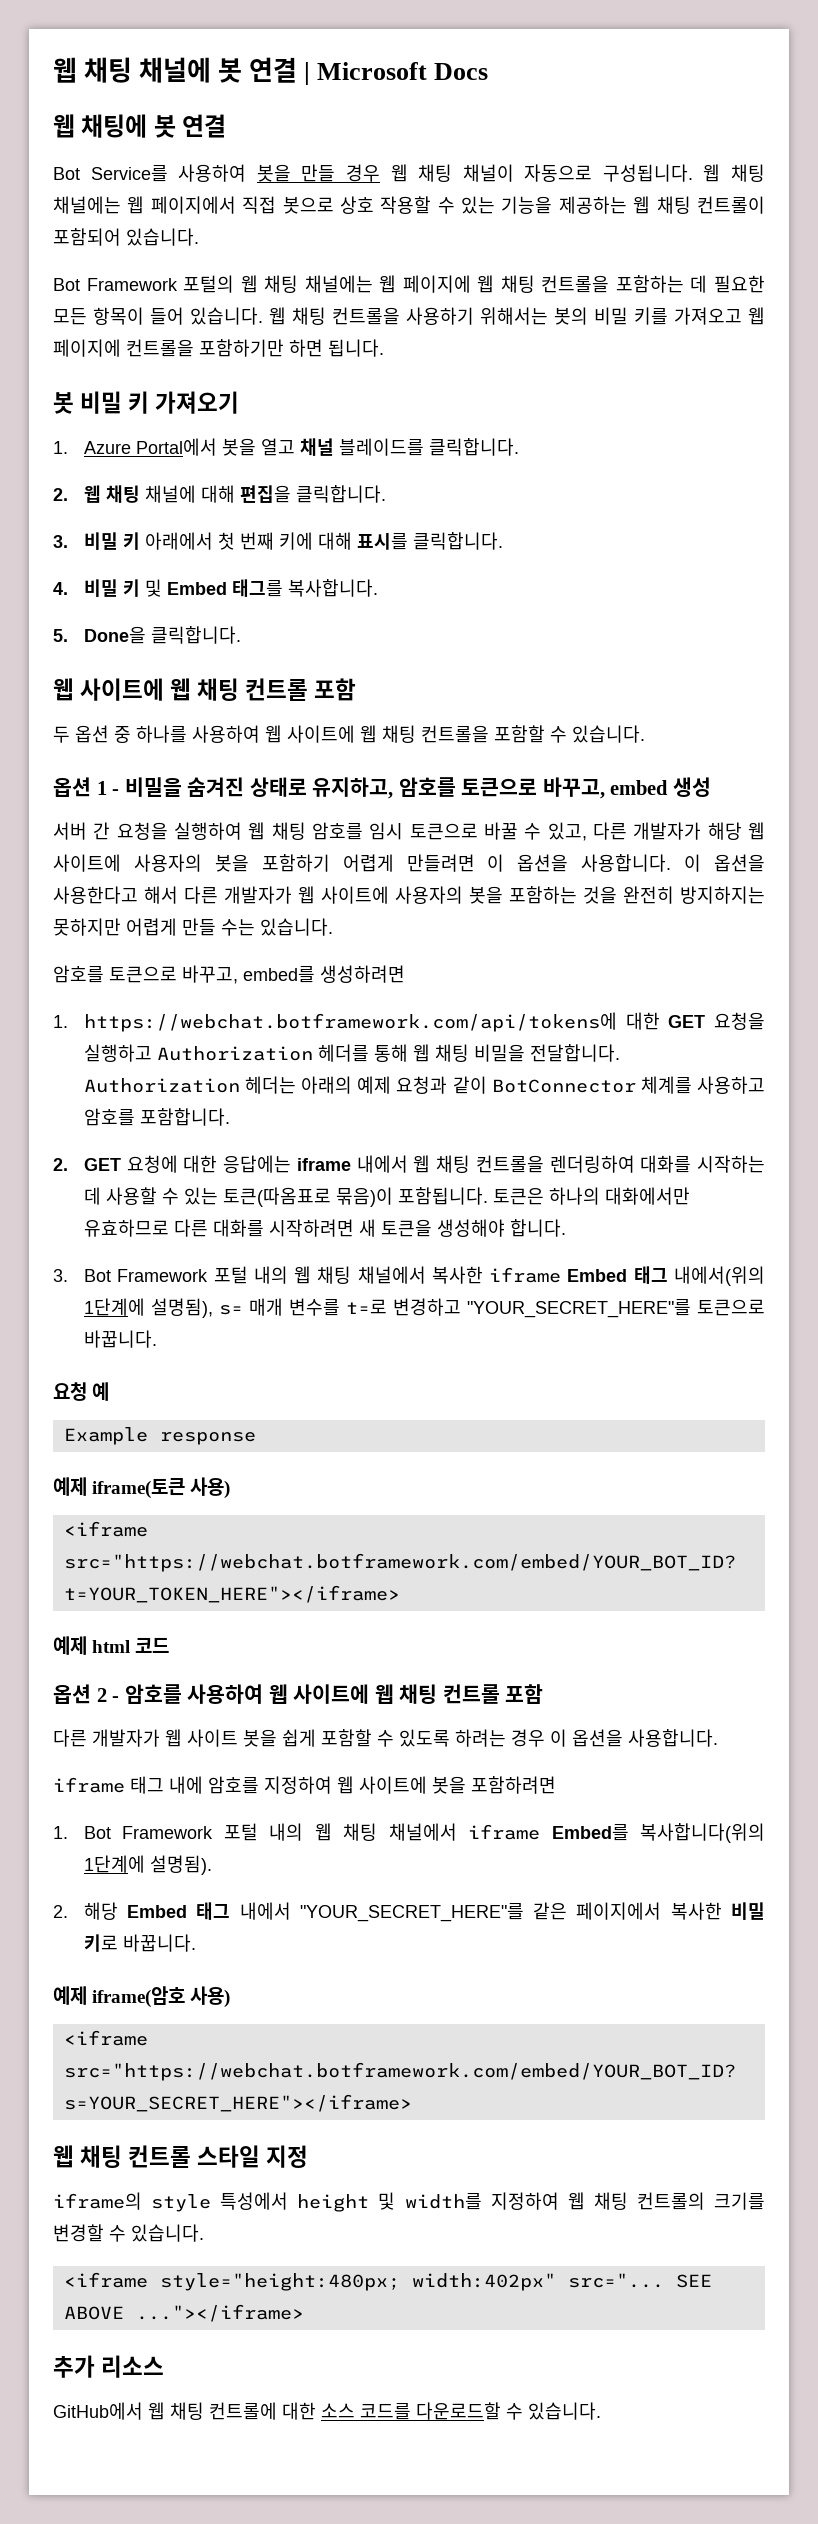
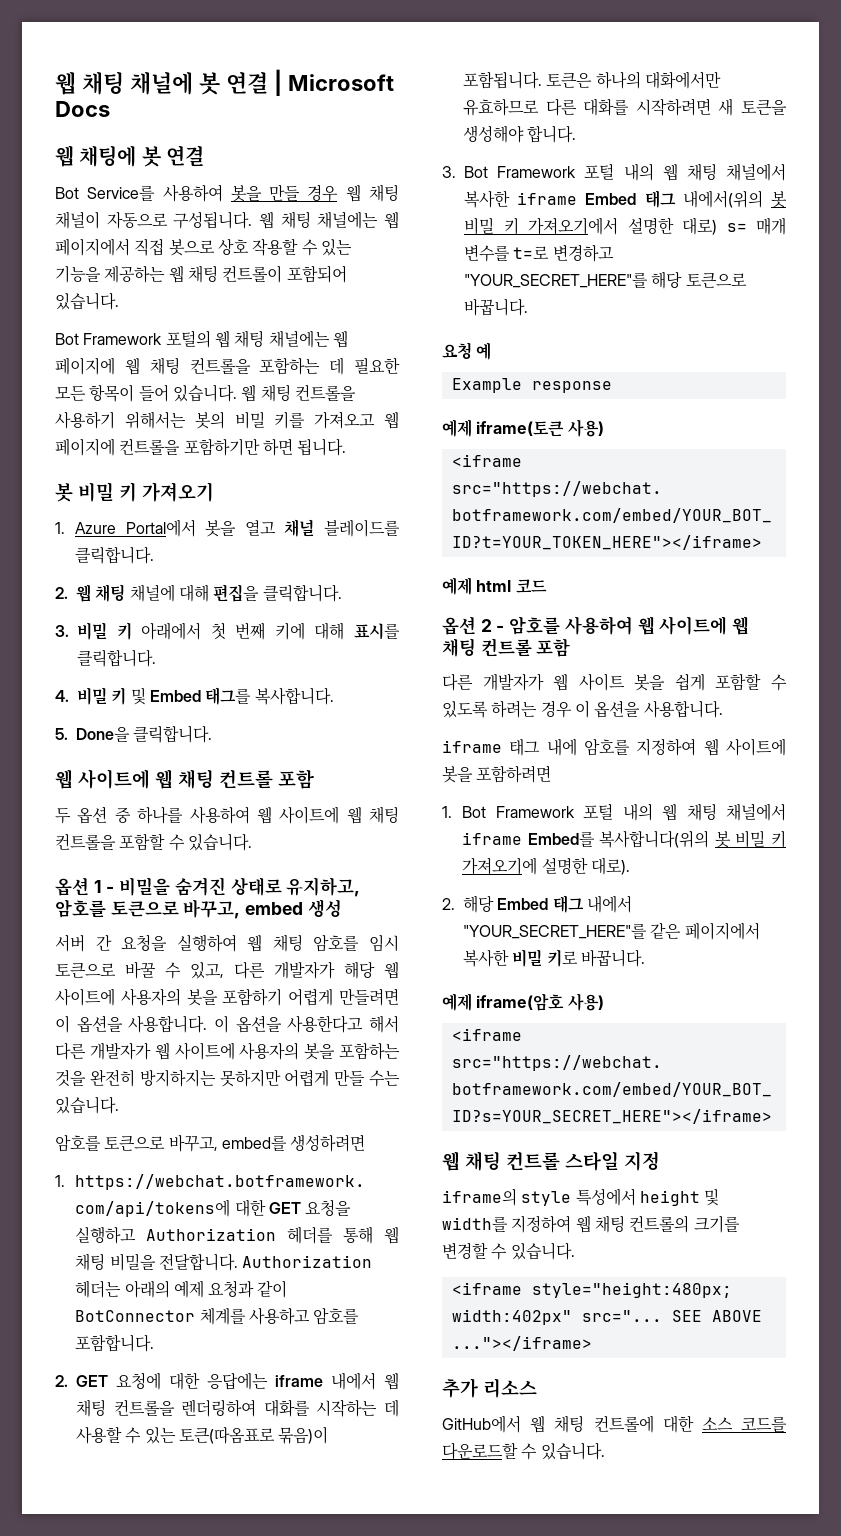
- 3. Bot Framework 포털 내의 웹 채팅 채널에서 복사한 iframe Embed 태그 내에서(위의 1단계에 설명됨), s= 매개 변수를 t=로 변경하고 "YOUR_SECRET_HERE"를 토큰으로 바꿉니다.
+ 3. Bot Framework 포털 내의 웹 채팅 채널에서 복사한 iframe Embed 태그 내에서(위의 봇 비밀 키 가져오기에서 설명한 대로) s= 매개 변수를 t=로 변경하고 "YOUR_SECRET_HERE"를 해당 토큰으로 바꿉니다.
- 1. Bot Framework 포털 내의 웹 채팅 채널에서 iframe Embed를 복사합니다(위의 1단계에 설명됨).
+ 1. Bot Framework 포털 내의 웹 채팅 채널에서 iframe Embed를 복사합니다(위의 봇 비밀 키 가져오기에 설명한 대로).

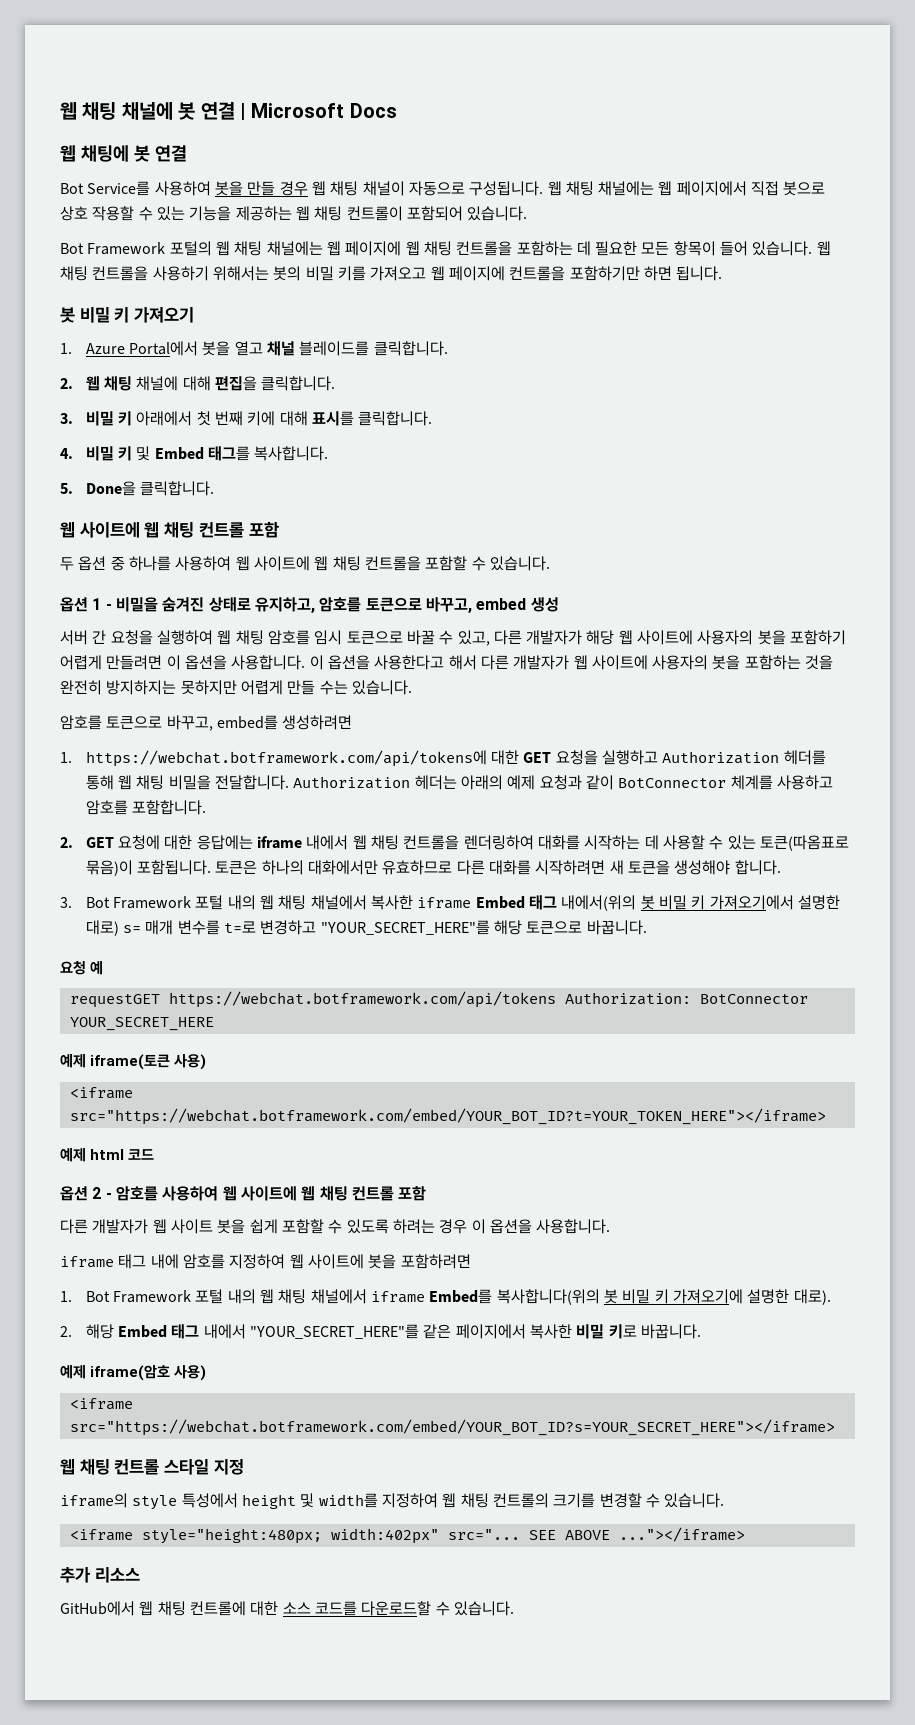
- Example response
+ requestGET https://webchat.botframework.com/api/tokens Authorization: BotConnector YOUR_SECRET_HERE

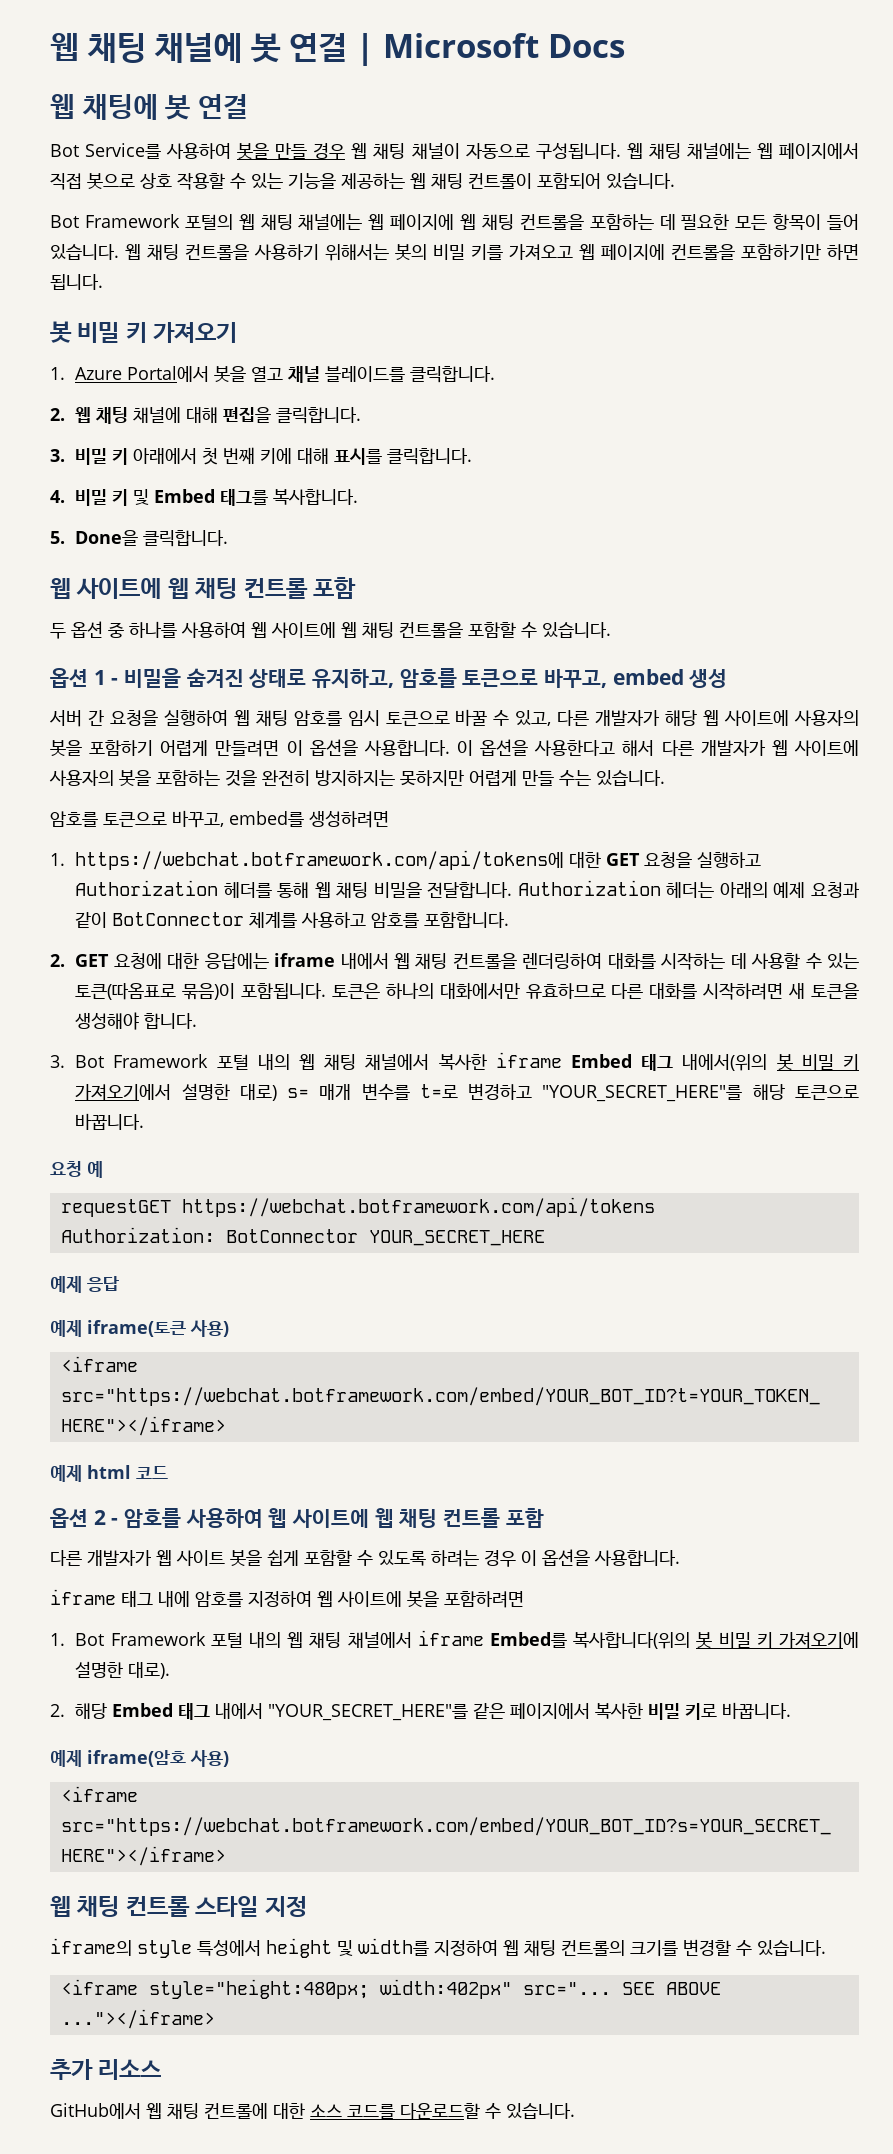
- requestGET https://webchat.botframework.com/api/tokens Authorization: BotConnector YOUR_SECRET_HERE
+ requestGET https://webchat.botframework.com/api/tokens
+ Authorization: BotConnector YOUR_SECRET_HERE
+ 예제 응답

